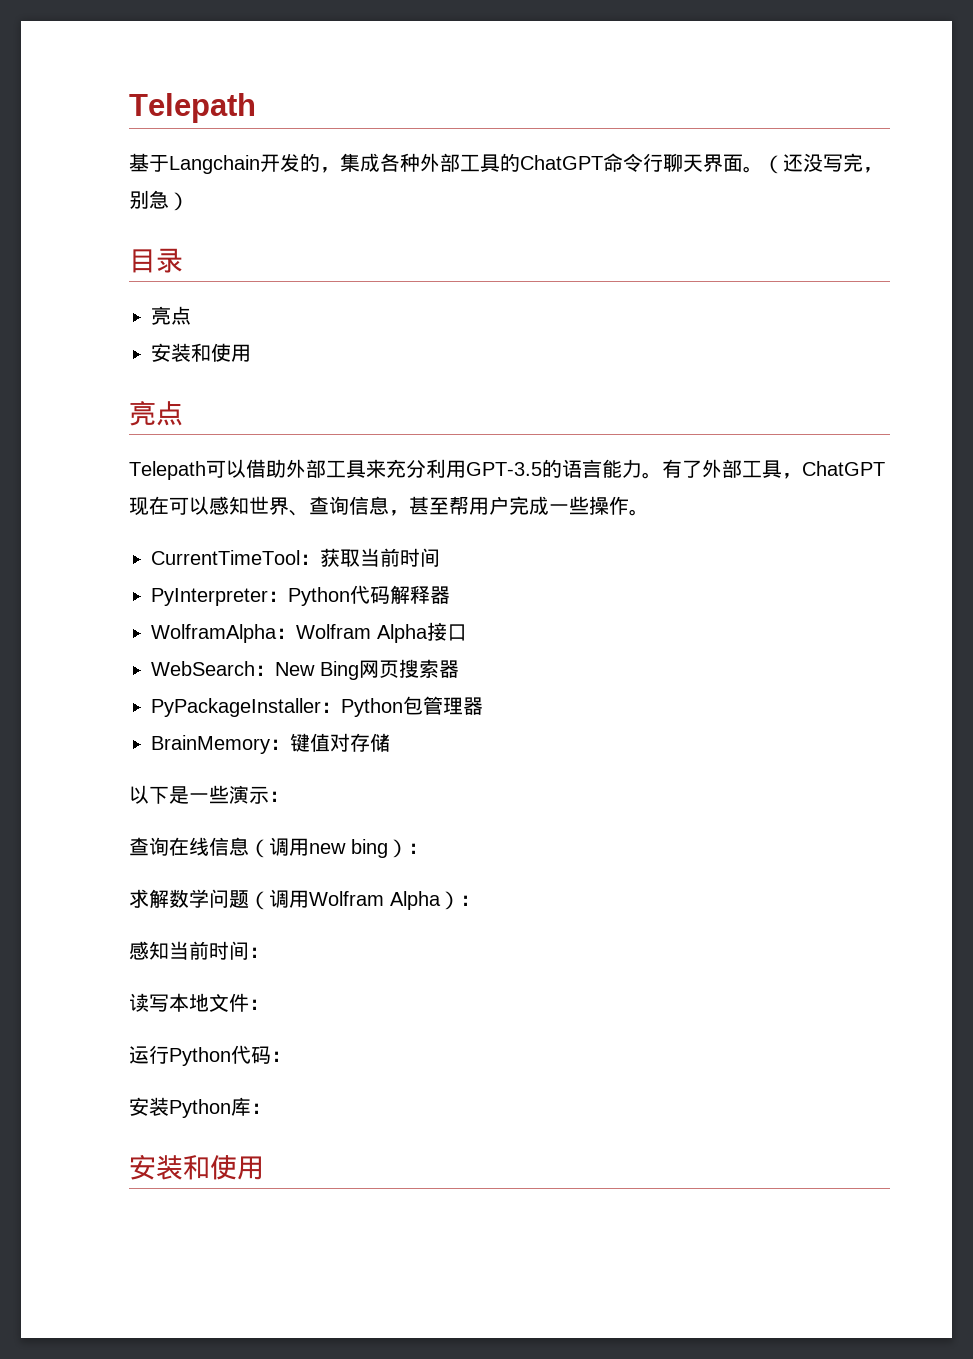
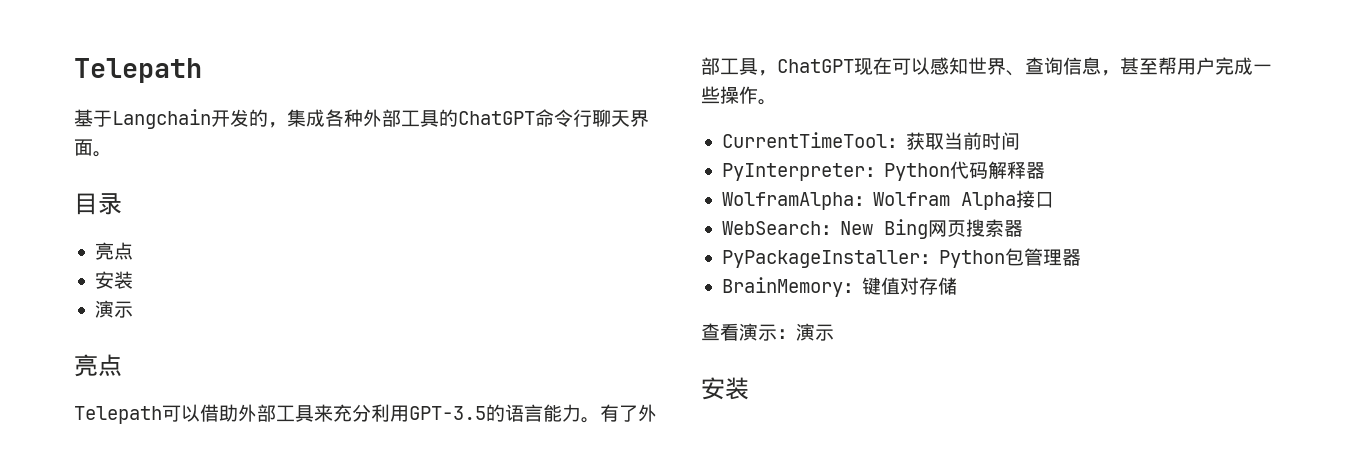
- （还没写完，别急）
  目录
  亮点
- 安装和使用
+ 安装
+ 演示
- 以下是一些演示：
- 查询在线信息（调用new bing）：
- 求解数学问题（调用Wolfram Alpha）：
- 感知当前时间：
- 读写本地文件：
- 运行Python代码：
- 安装Python库：
- 安装和使用
+ 查看演示：演示
+ 安装

